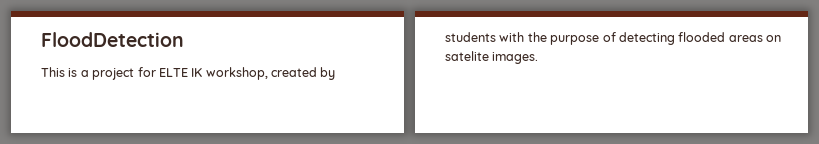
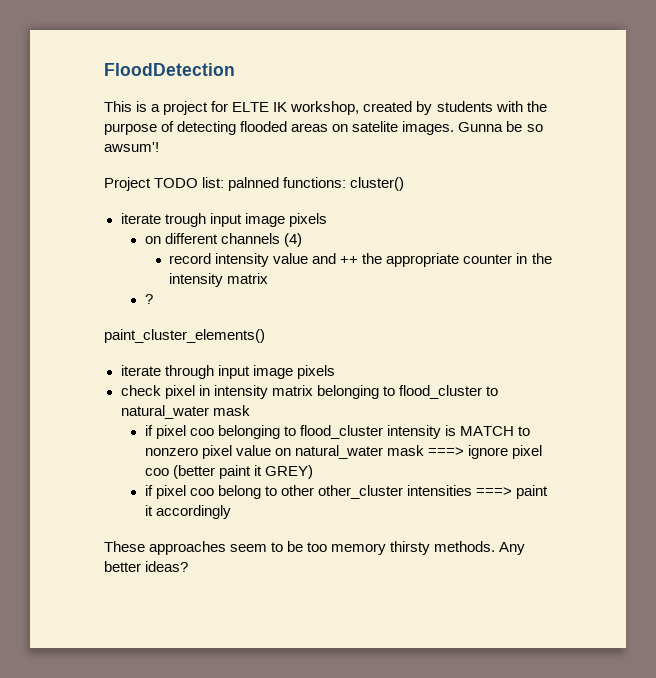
+ Gunna be so awsum'!
+ Project TODO list: palnned functions: cluster()
+ iterate trough input image pixels
+ on different channels (4)
+ record intensity value and ++ the appropriate counter in the intensity matrix
+ ?
+ paint_cluster_elements()
+ iterate through input image pixels
+ check pixel in intensity matrix belonging to flood_cluster to natural_water mask
+ if pixel coo belonging to flood_cluster intensity is MATCH to nonzero pixel value on natural_water mask ===> ignore pixel coo (better paint it GREY)
+ if pixel coo belong to other other_cluster intensities ===> paint it accordingly
+ These approaches seem to be too memory thirsty methods. Any better ideas?

